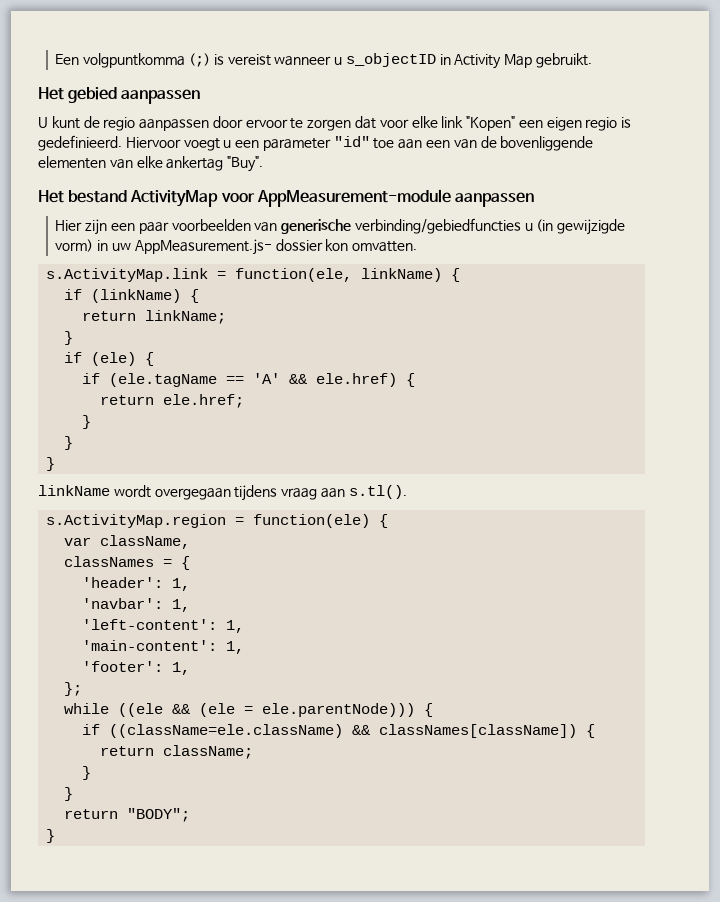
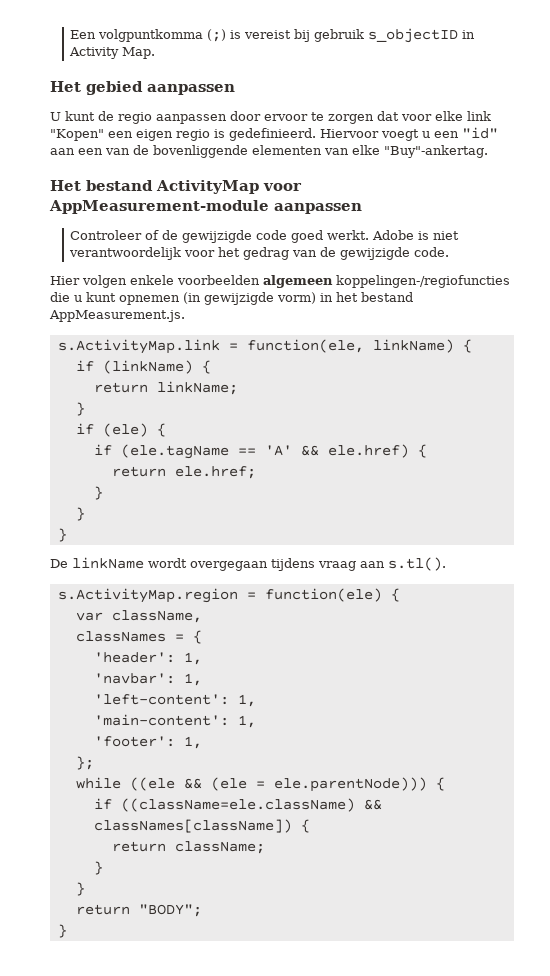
- Een volgpuntkomma (;) is vereist wanneer u s_objectID in Activity Map gebruikt.
+ Een volgpuntkomma (;) is vereist bij gebruik s_objectID in Activity Map.
- Hiervoor voegt u een parameter "id" toe aan een van de bovenliggende elementen van elke ankertag "Buy".
+ Hiervoor voegt u een "id" aan een van de bovenliggende elementen van elke "Buy"-ankertag.
- Hier zijn een paar voorbeelden van generische verbinding/gebiedfuncties u (in gewijzigde vorm) in uw AppMeasurement.js- dossier kon omvatten.
+ Controleer of de gewijzigde code goed werkt. Adobe is niet verantwoordelijk voor het gedrag van de gewijzigde code.
+ Hier volgen enkele voorbeelden algemeen koppelingen-/regiofuncties die u kunt opnemen (in gewijzigde vorm) in het bestand AppMeasurement.js.
- linkName wordt overgegaan tijdens vraag aan s.tl().
+ De linkName wordt overgegaan tijdens vraag aan s.tl().

